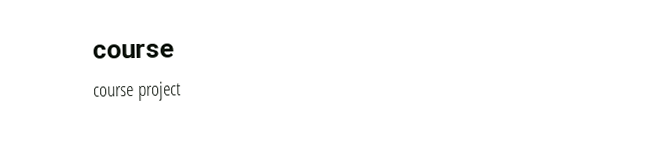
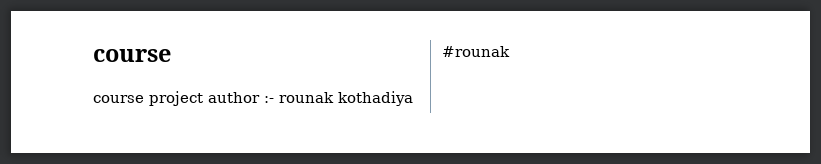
- course project
+ course project author :- rounak kothadiya #rounak

